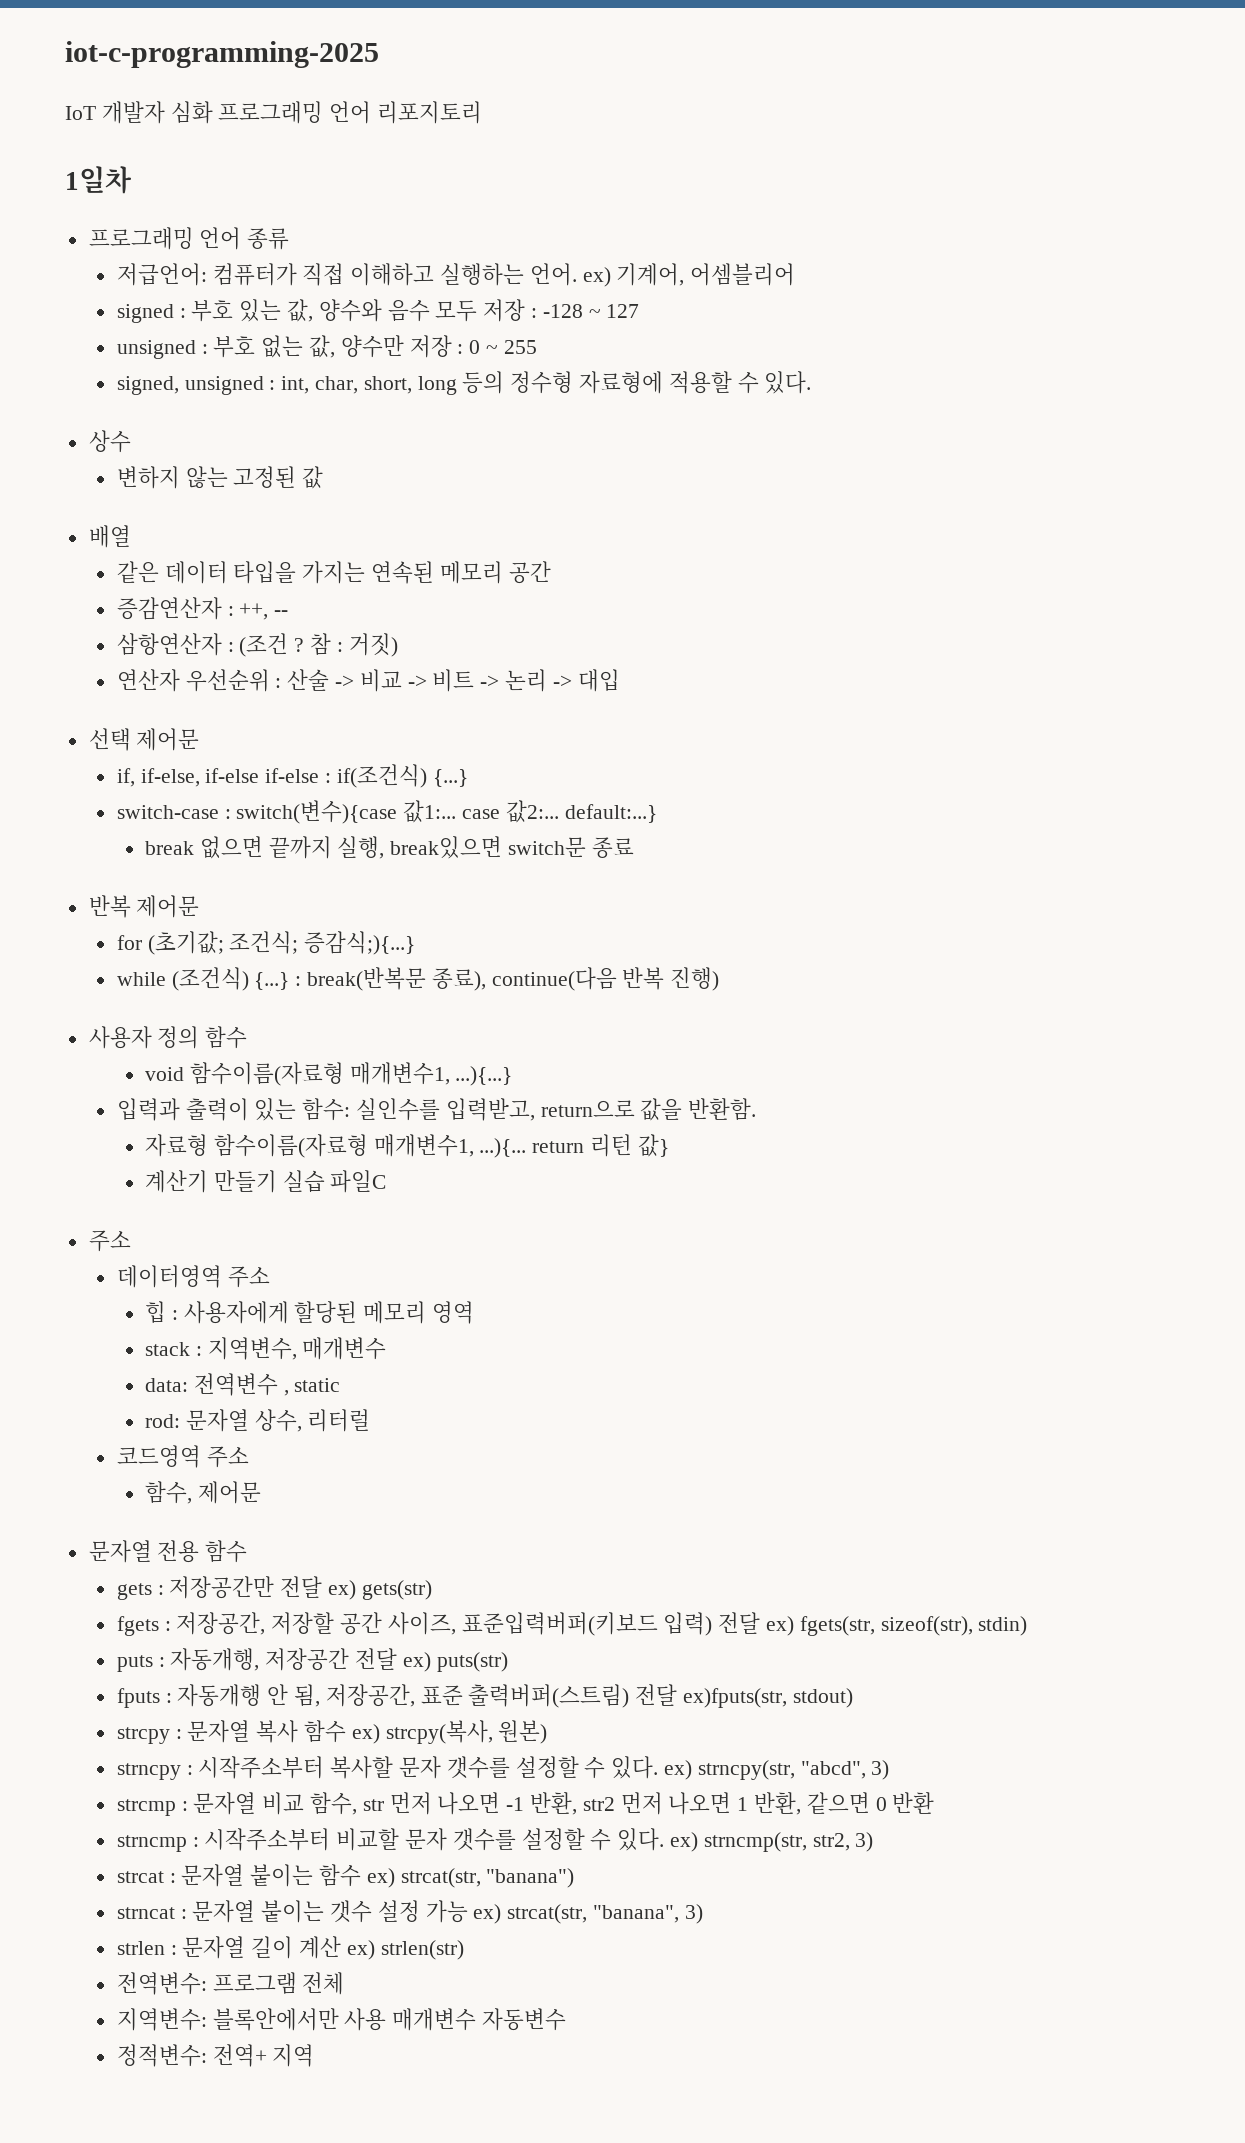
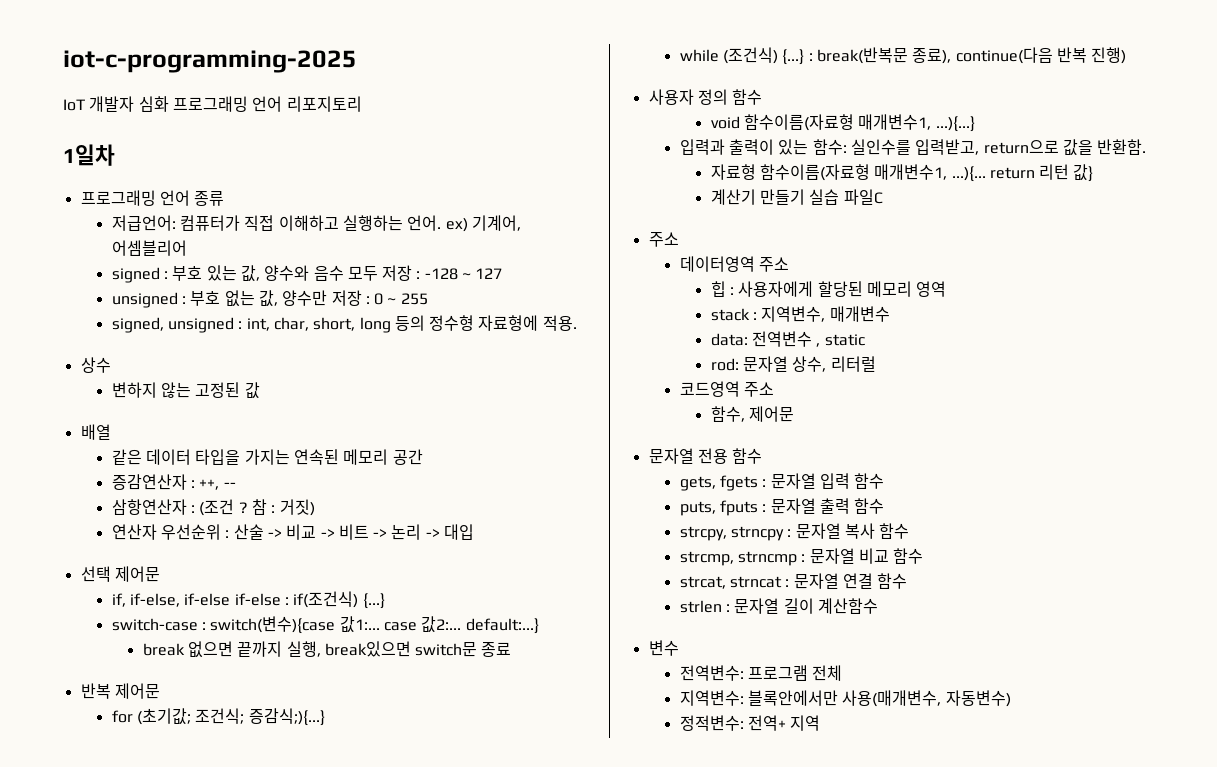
- signed, unsigned : int, char, short, long 등의 정수형 자료형에 적용할 수 있다.
+ signed, unsigned : int, char, short, long 등의 정수형 자료형에 적용.
- gets : 저장공간만 전달 ex) gets(str)
- fgets : 저장공간, 저장할 공간 사이즈, 표준입력버퍼(키보드 입력) 전달 ex) fgets(str, sizeof(str), stdin)
- puts : 자동개행, 저장공간 전달 ex) puts(str)
- fputs : 자동개행 안 됨, 저장공간, 표준 출력버퍼(스트림) 전달 ex)fputs(str, stdout)
- strcpy : 문자열 복사 함수 ex) strcpy(복사, 원본)
- strncpy : 시작주소부터 복사할 문자 갯수를 설정할 수 있다. ex) strncpy(str, "abcd", 3)
- strcmp : 문자열 비교 함수, str 먼저 나오면 -1 반환, str2 먼저 나오면 1 반환, 같으면 0 반환
- strncmp : 시작주소부터 비교할 문자 갯수를 설정할 수 있다. ex) strncmp(str, str2, 3)
- strcat : 문자열 붙이는 함수 ex) strcat(str, "banana")
- strncat : 문자열 붙이는 갯수 설정 가능 ex) strcat(str, "banana", 3)
+ gets, fgets : 문자열 입력 함수
+ puts, fputs : 문자열 출력 함수
+ strcpy, strncpy : 문자열 복사 함수
+ strcmp, strncmp : 문자열 비교 함수
+ strcat, strncat : 문자열 연결 함수
- strlen : 문자열 길이 계산 ex) strlen(str)
+ strlen : 문자열 길이 계산함수
+ 변수
- 지역변수: 블록안에서만 사용 매개변수 자동변수
+ 지역변수: 블록안에서만 사용(매개변수, 자동변수)

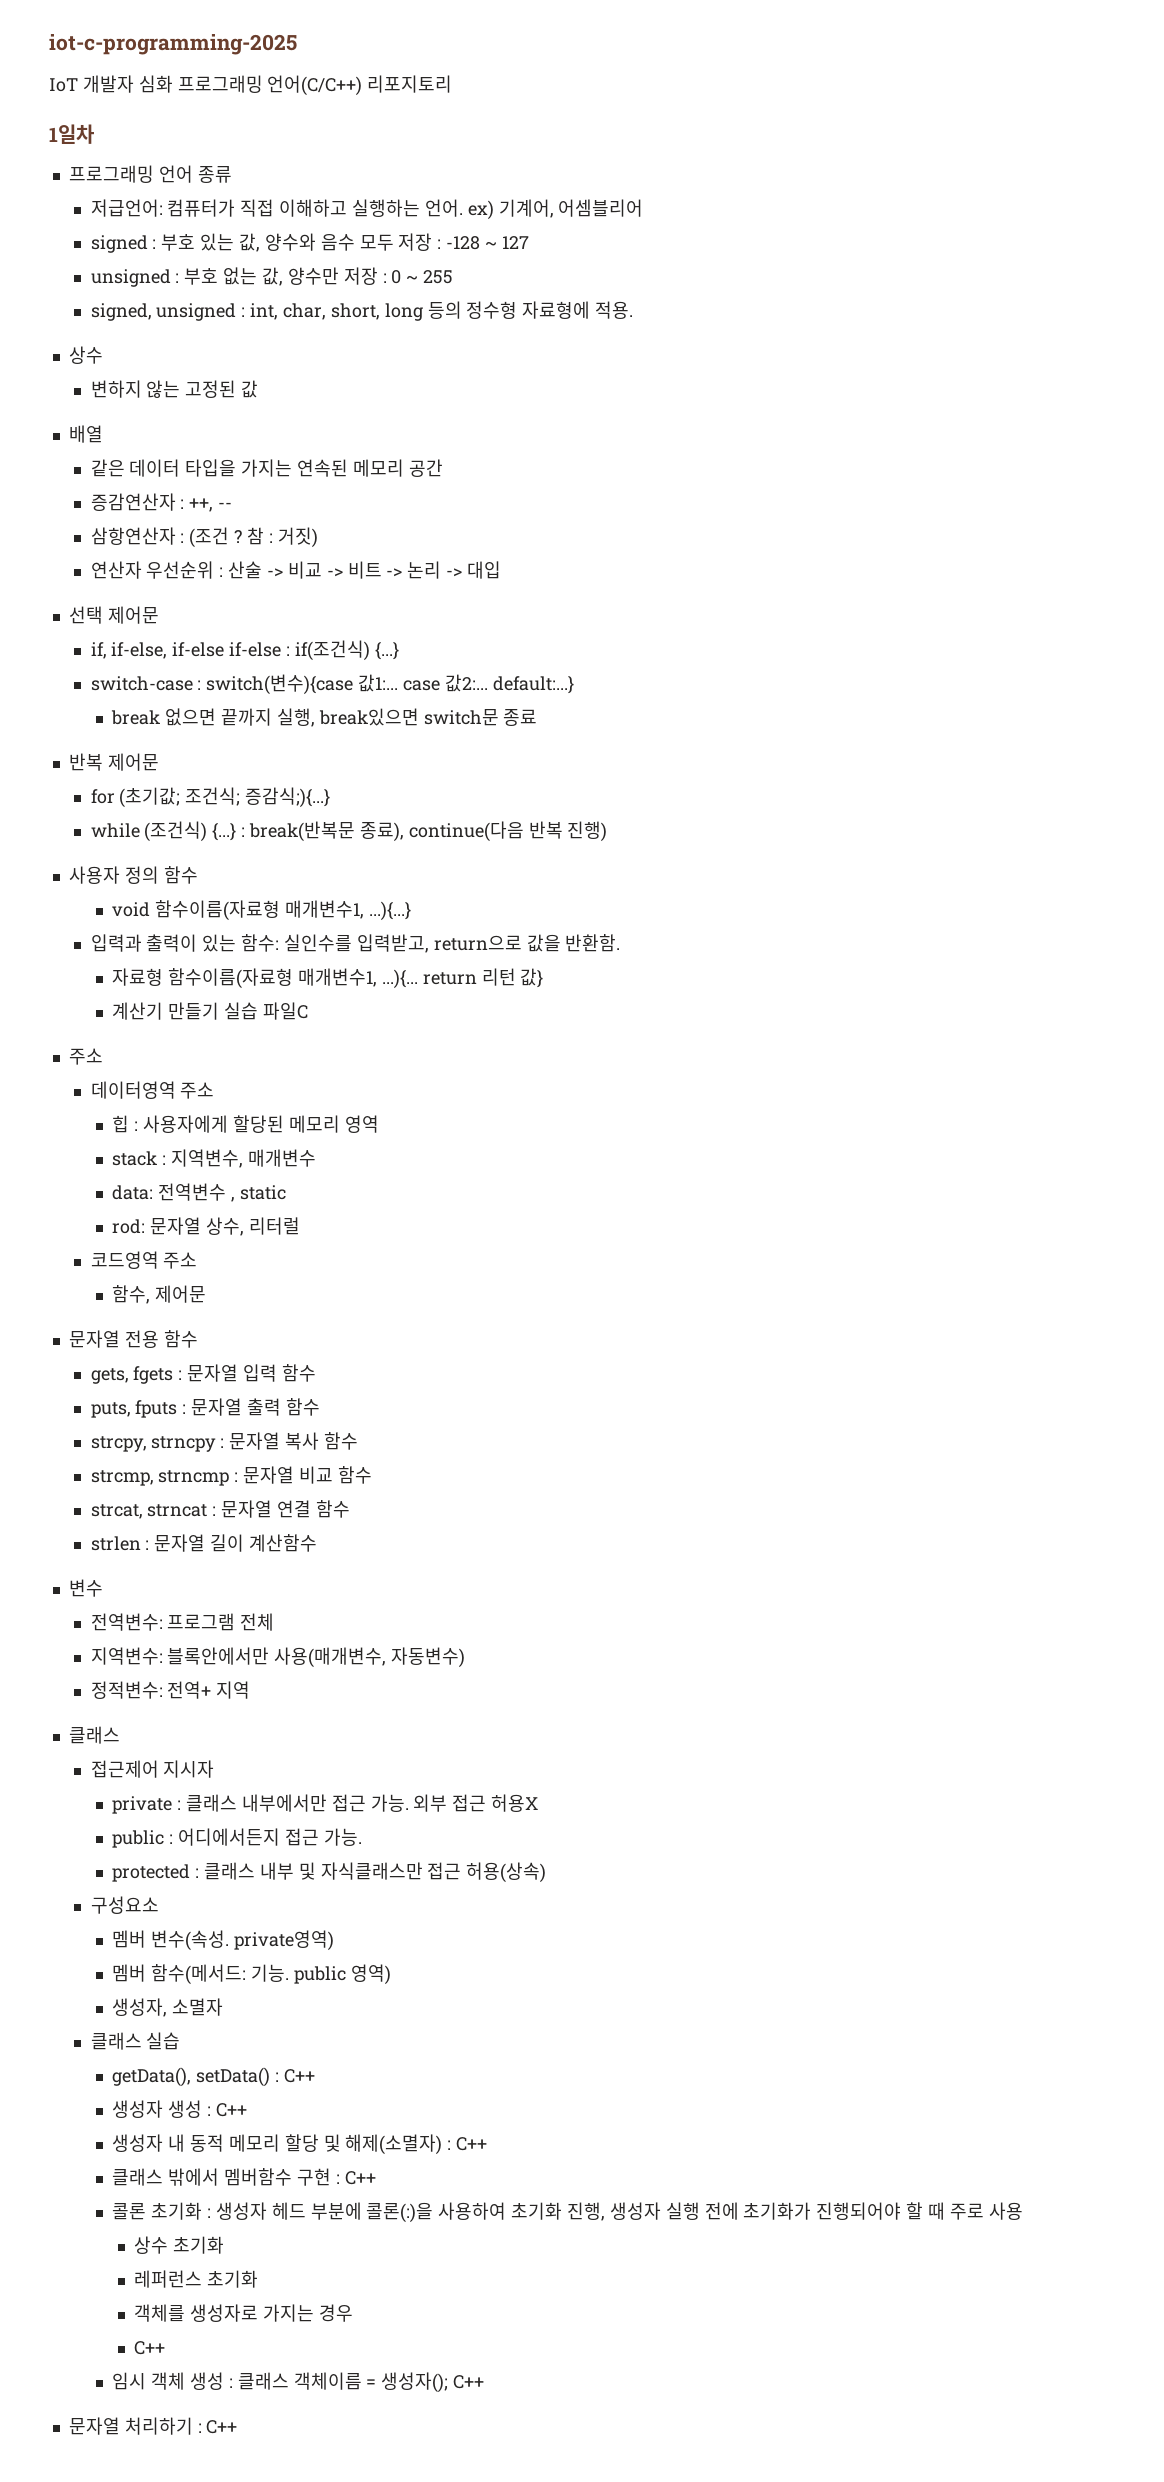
- IoT 개발자 심화 프로그래밍 언어 리포지토리
+ IoT 개발자 심화 프로그래밍 언어(C/C++) 리포지토리
  정적변수: 전역+ 지역
+ 클래스
+ 접근제어 지시자
+ private : 클래스 내부에서만 접근 가능. 외부 접근 허용X
+ public : 어디에서든지 접근 가능.
+ protected : 클래스 내부 및 자식클래스만 접근 허용(상속)
+ 구성요소
+ 멤버 변수(속성. private영역)
+ 멤버 함수(메서드: 기능. public 영역)
+ 생성자, 소멸자
+ 클래스 실습
+ getData(), setData() : C++
+ 생성자 생성 : C++
+ 생성자 내 동적 메모리 할당 및 해제(소멸자) : C++
+ 클래스 밖에서 멤버함수 구현 : C++
+ 콜론 초기화 : 생성자 헤드 부분에 콜론(:)을 사용하여 초기화 진행, 생성자 실행 전에 초기화가 진행되어야 할 때 주로 사용
+ 상수 초기화
+ 레퍼런스 초기화
+ 객체를 생성자로 가지는 경우
+ C++
+ 임시 객체 생성 : 클래스 객체이름 = 생성자(); C++
+ 문자열 처리하기 : C++

